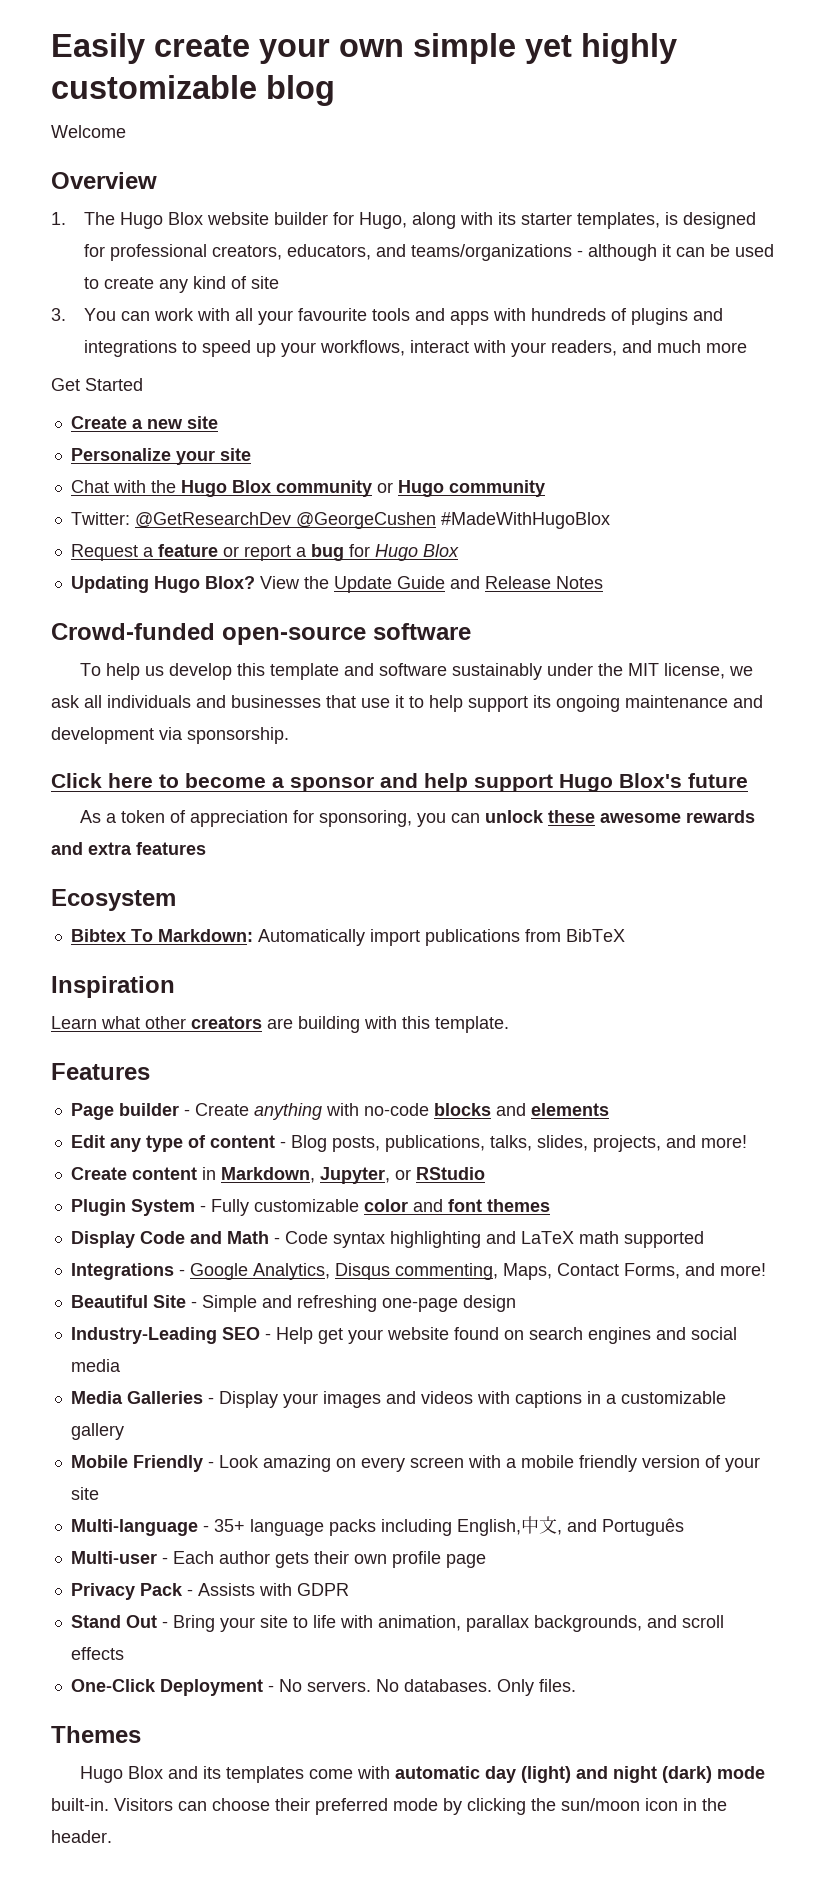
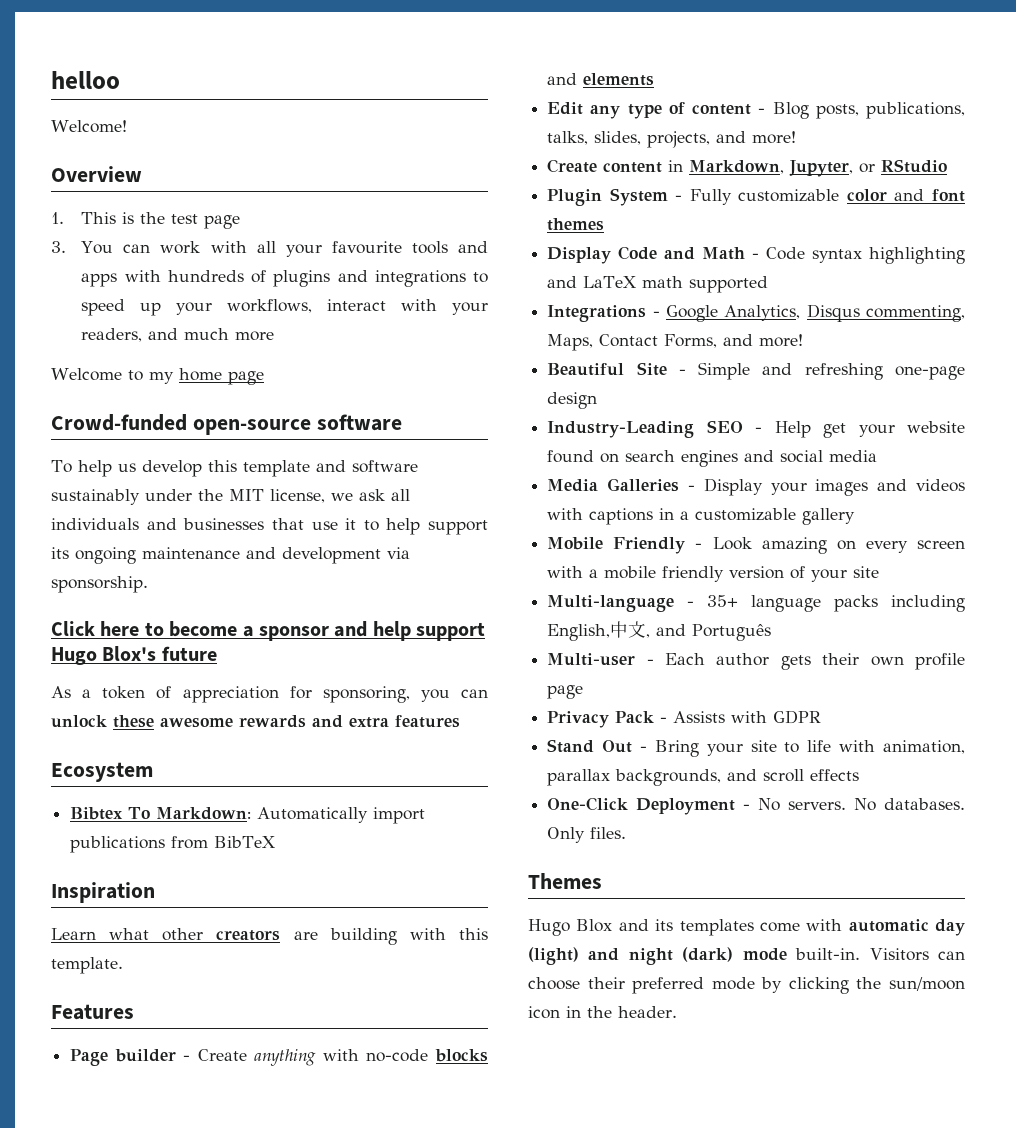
- Easily create your own simple yet highly customizable blog
- Welcome
+ helloo
+ Welcome!
  Overview
- 1. The Hugo Blox website builder for Hugo, along with its starter templates, is designed for professional creators, educators, and teams/organizations - although it can be used to create any kind of site
+ 1. This is the test page
- Get Started
- Create a new site
- Personalize your site
- Chat with the Hugo Blox community or Hugo community
- Twitter: @GetResearchDev @GeorgeCushen #MadeWithHugoBlox
- Request a feature or report a bug for Hugo Blox
- Updating Hugo Blox? View the Update Guide and Release Notes
+ Welcome to my home page

